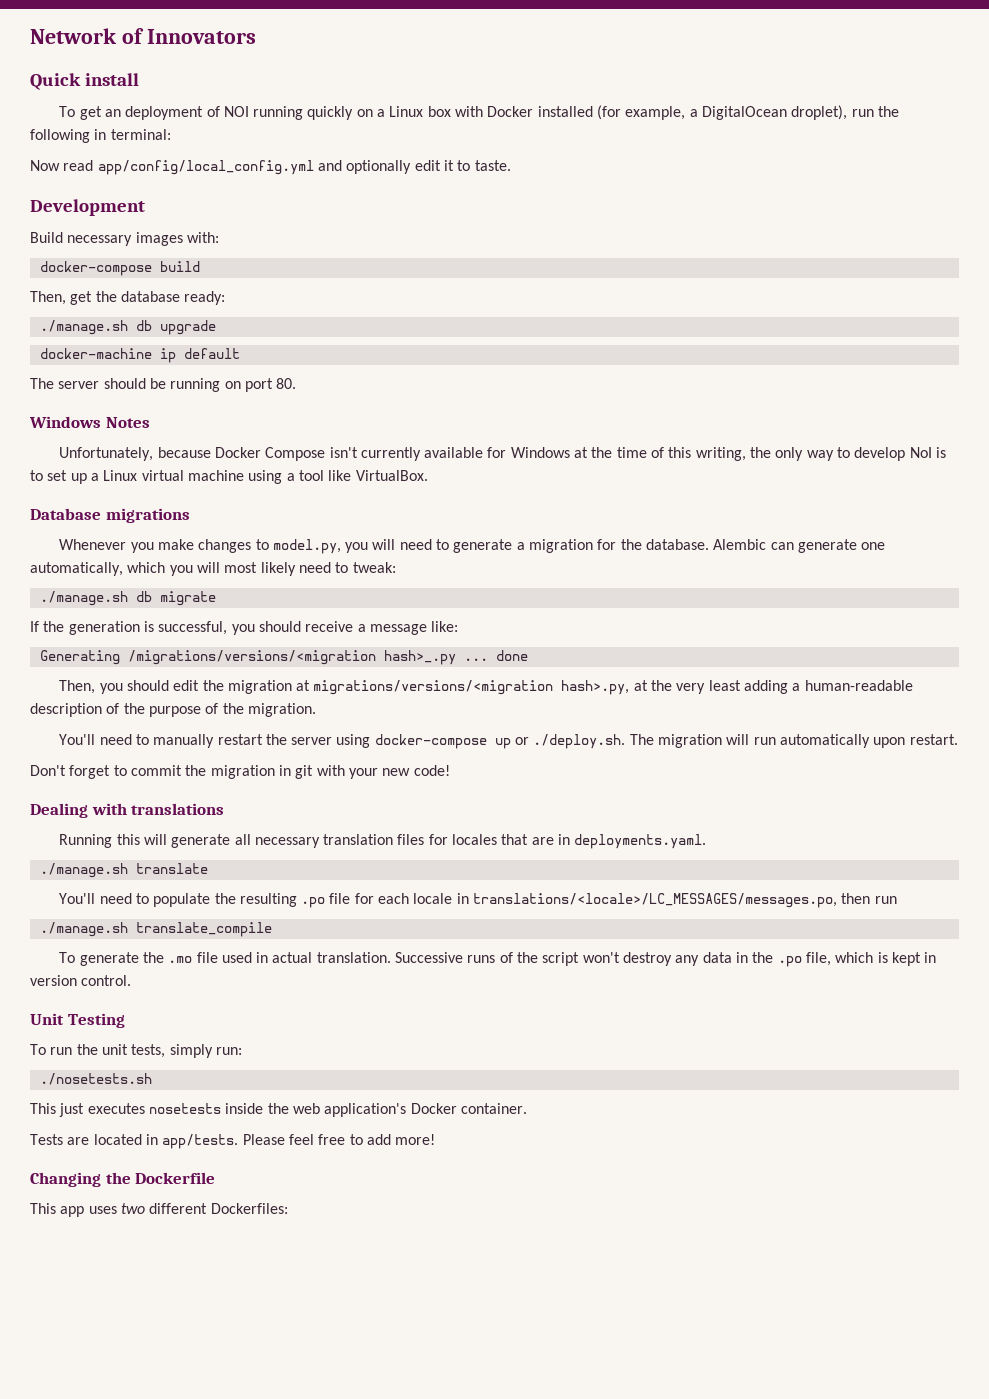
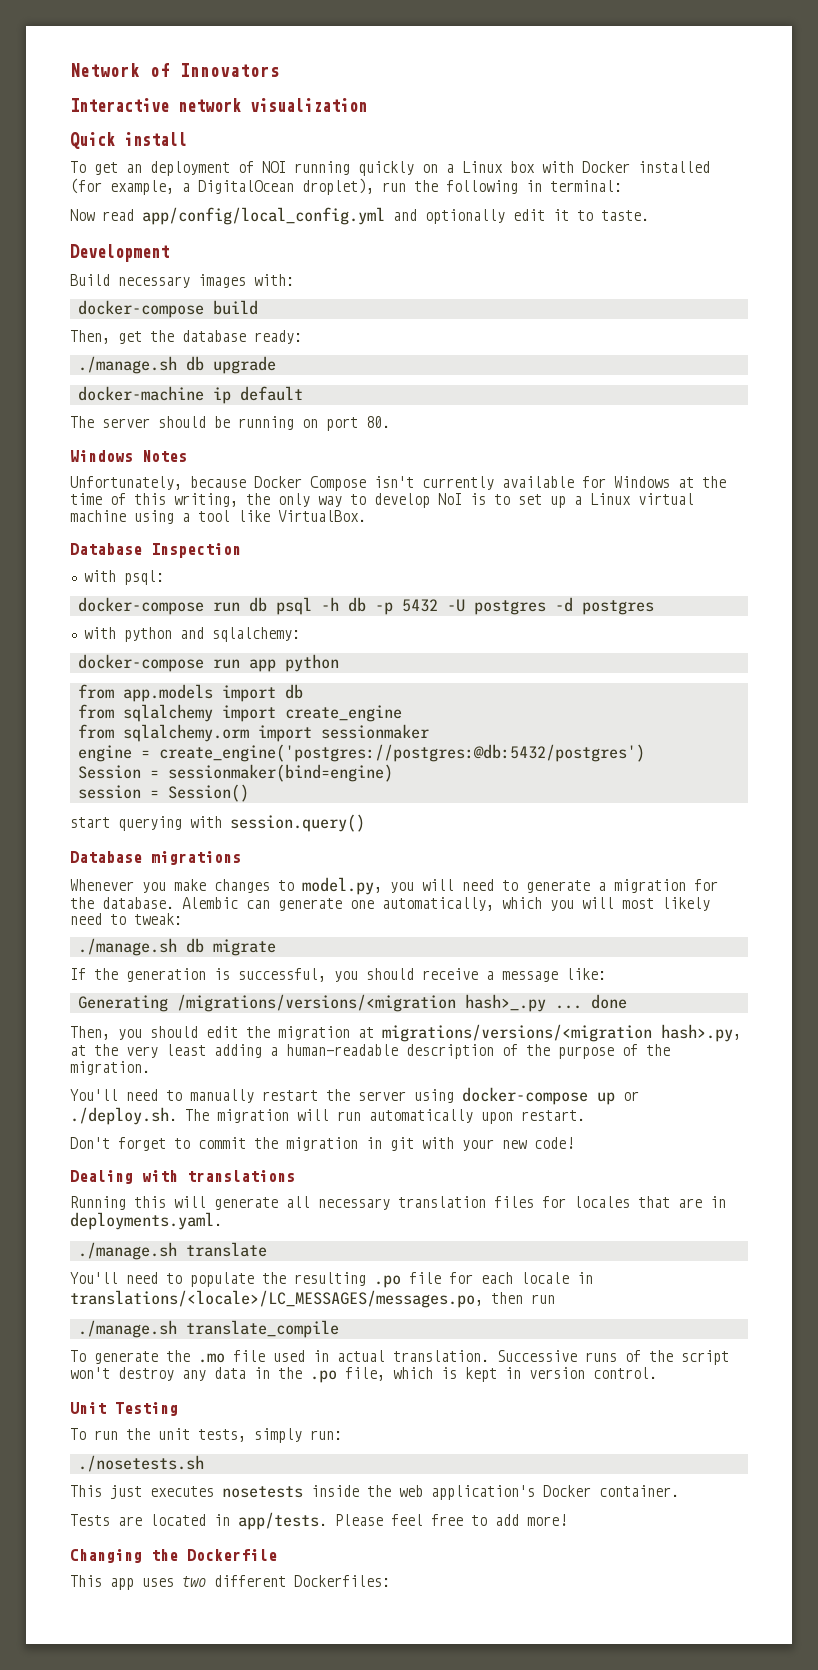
+ Interactive network visualization
+ Database Inspection
+ with psql:
+ docker-compose run db psql -h db -p 5432 -U postgres -d postgres
+ with python and sqlalchemy:
+ docker-compose run app python
+ from app.models import db
+ from sqlalchemy import create_engine
+ from sqlalchemy.orm import sessionmaker
+ engine = create_engine('postgres://postgres:@db:5432/postgres')
+ Session = sessionmaker(bind=engine)
+ session = Session()
+ start querying with session.query()

